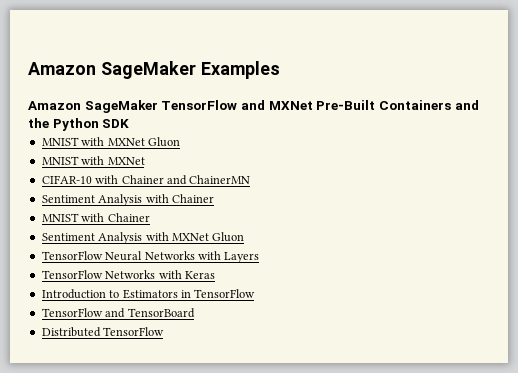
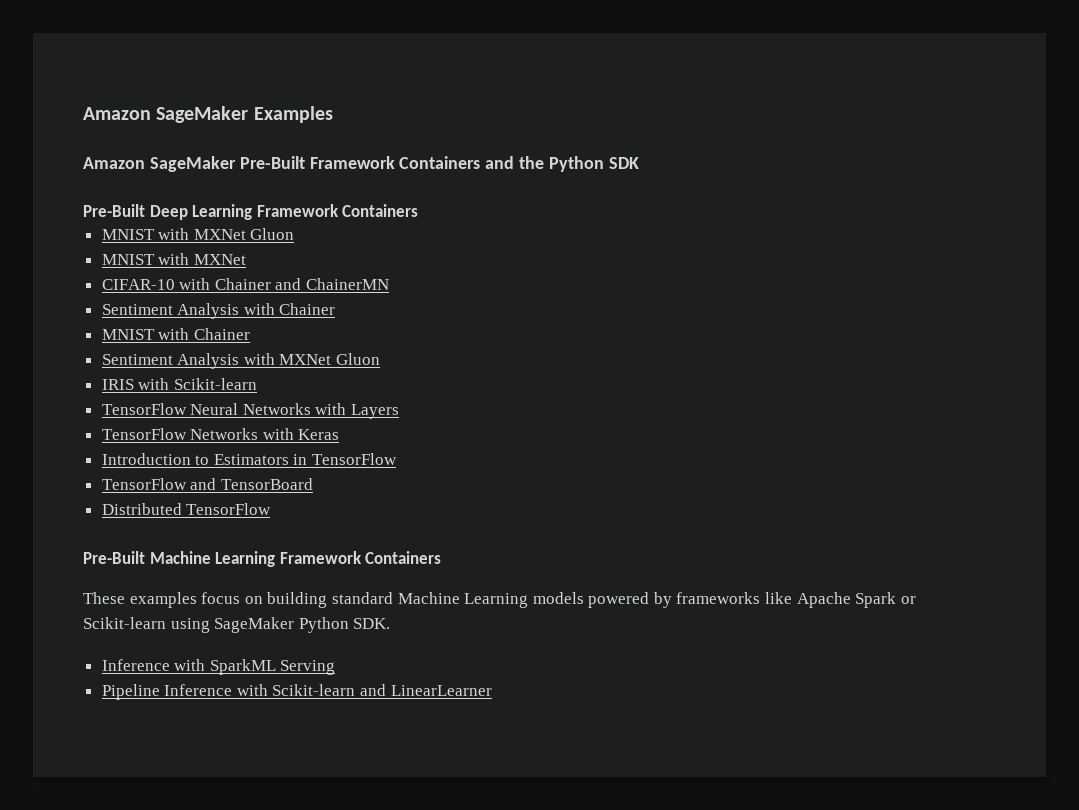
- Amazon SageMaker TensorFlow and MXNet Pre-Built Containers and the Python SDK
+ Amazon SageMaker Pre-Built Framework Containers and the Python SDK
+ Pre-Built Deep Learning Framework Containers
+ IRIS with Scikit-learn
+ Pre-Built Machine Learning Framework Containers
+ These examples focus on building standard Machine Learning models powered by frameworks like Apache Spark or Scikit-learn using SageMaker Python SDK.
+ Inference with SparkML Serving
+ Pipeline Inference with Scikit-learn and LinearLearner

